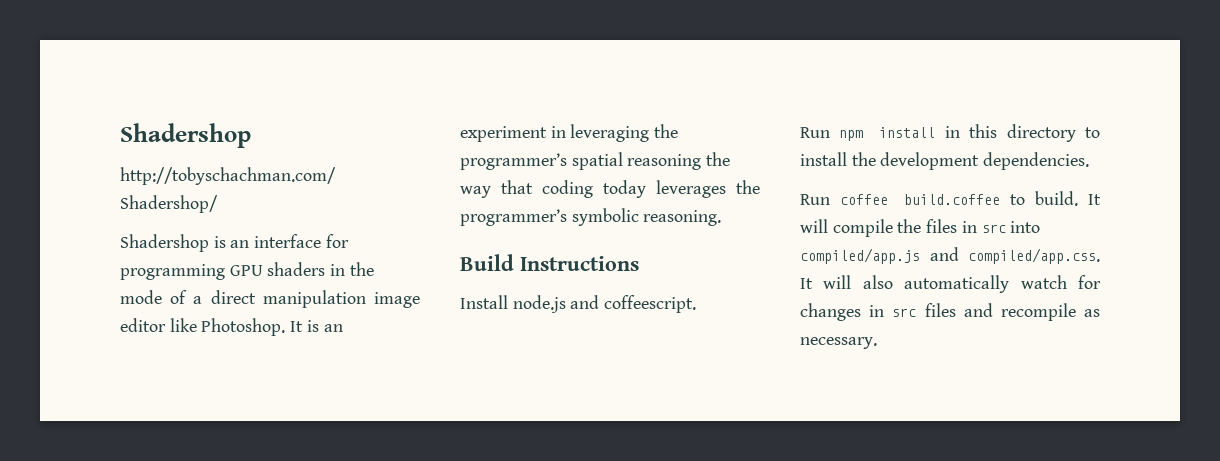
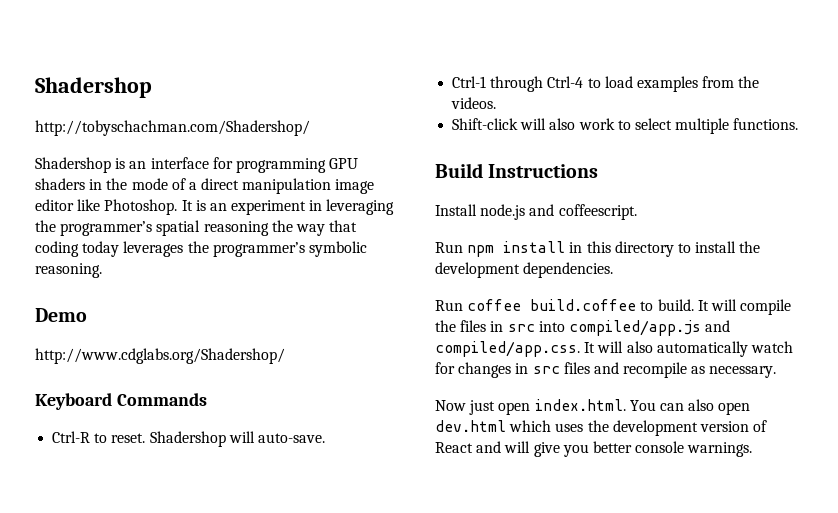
+ Demo
+ http://www.cdglabs.org/Shadershop/
+ Keyboard Commands
+ Ctrl-R to reset. Shadershop will auto-save.
+ Ctrl-1 through Ctrl-4 to load examples from the videos.
+ Shift-click will also work to select multiple functions.
+ Now just open index.html. You can also open dev.html which uses the development version of React and will give you better console warnings.

